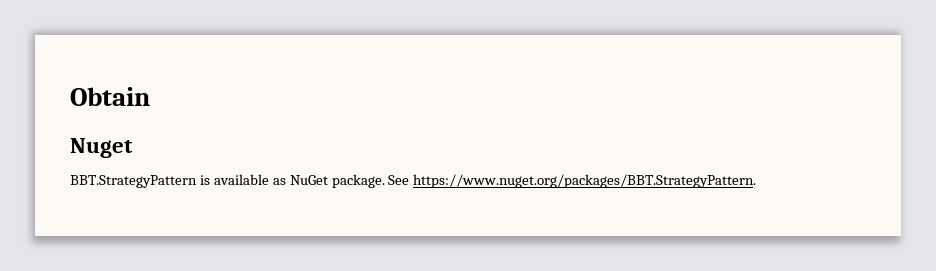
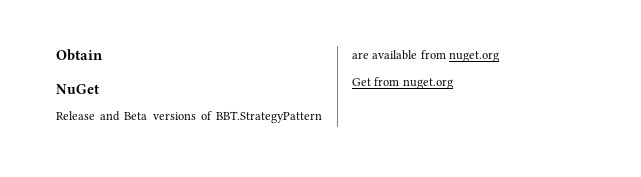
- Nuget
- BBT.StrategyPattern is available as NuGet package. See https://www.nuget.org/packages/BBT.StrategyPattern.
+ NuGet
+ Release and Beta versions of BBT.StrategyPattern are available from nuget.org
+ Get from nuget.org

